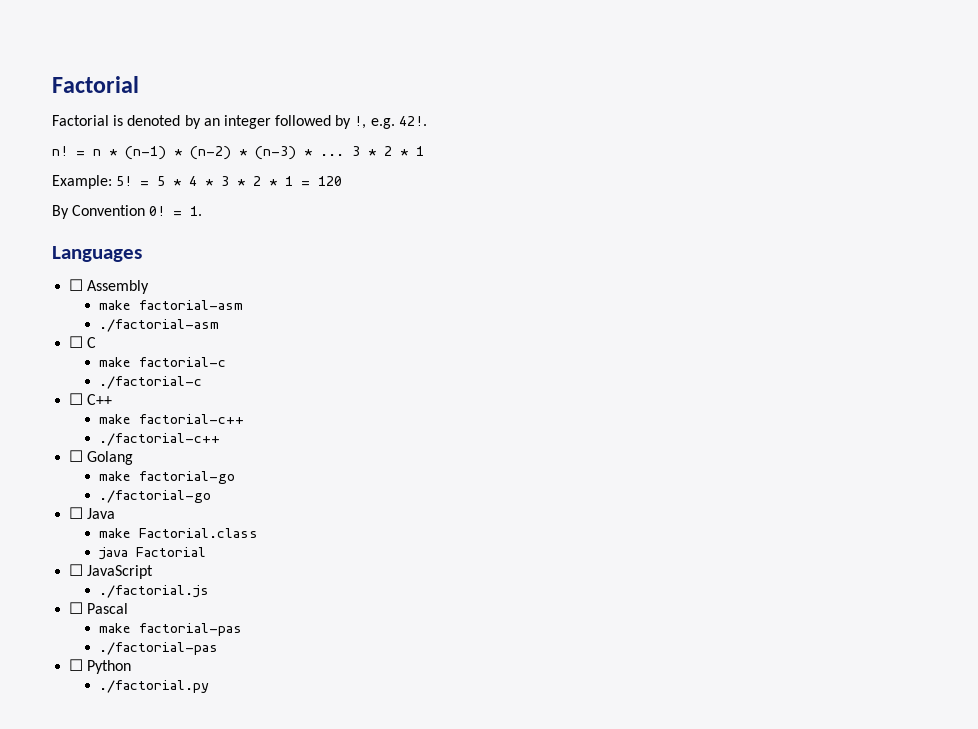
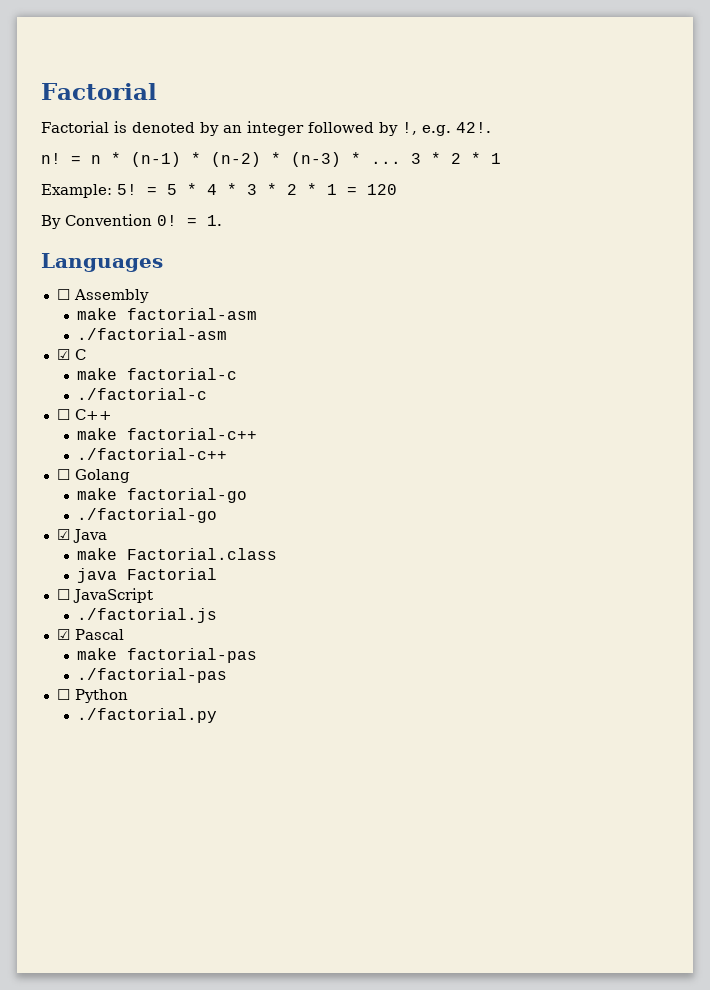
- ☐ C
+ ☑ C
- ☐ Java
+ ☑ Java
- ☐ Pascal
+ ☑ Pascal

